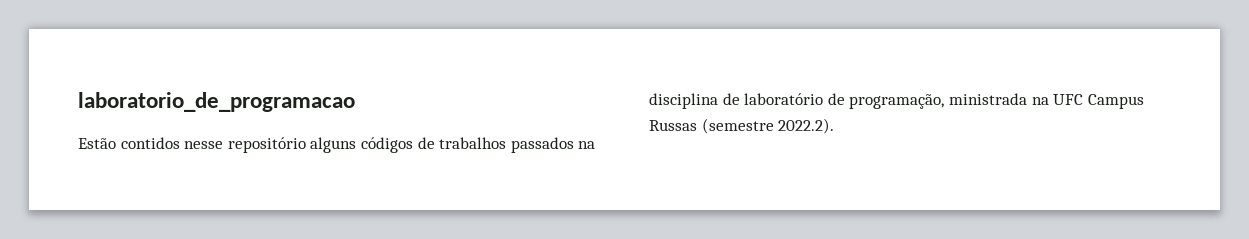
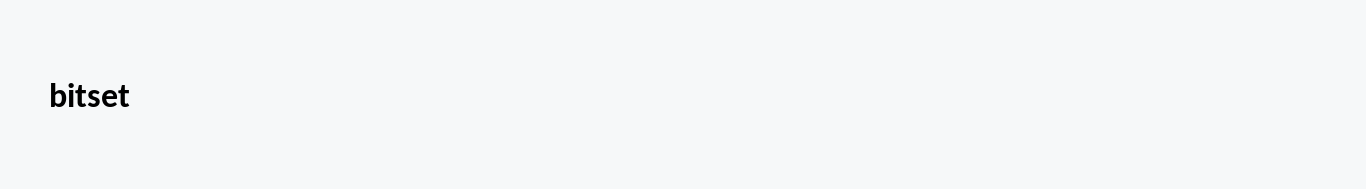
- laboratorio_de_programacao
- Estão contidos nesse repositório alguns códigos de trabalhos passados na disciplina de laboratório de programação, ministrada na UFC Campus Russas (semestre 2022.2).
+ bitset

